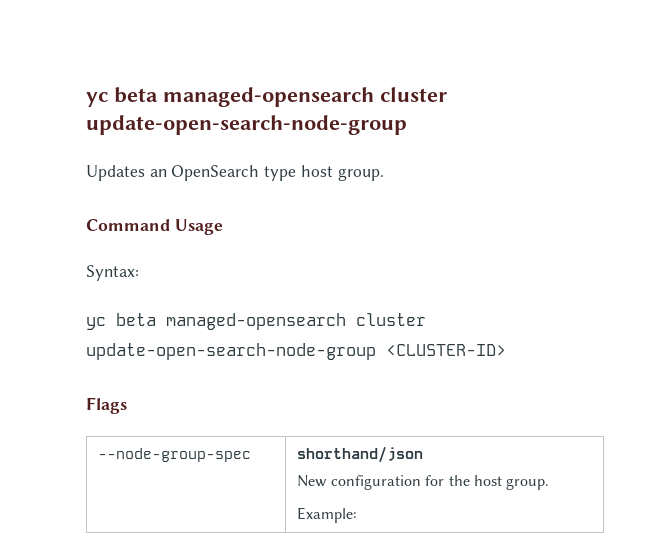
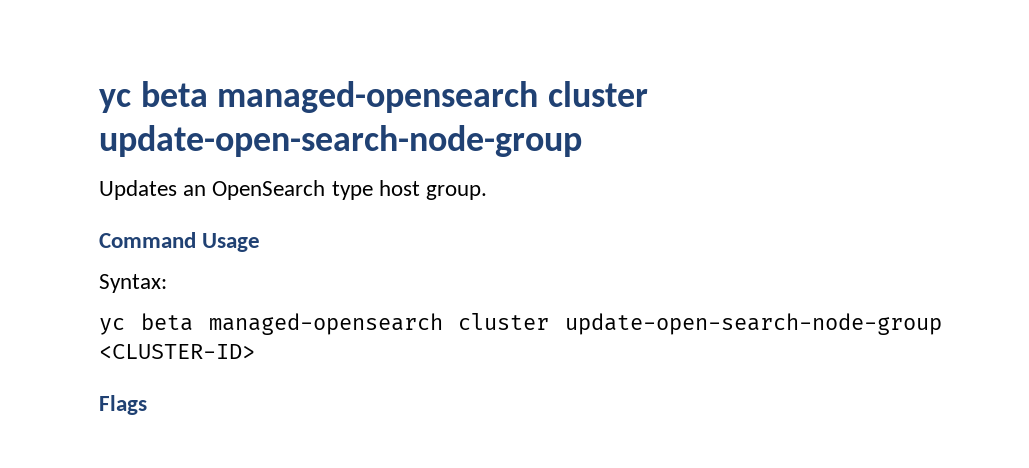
- --node-group-spec | shorthand/json
- New configuration for the host group.
- Example:

